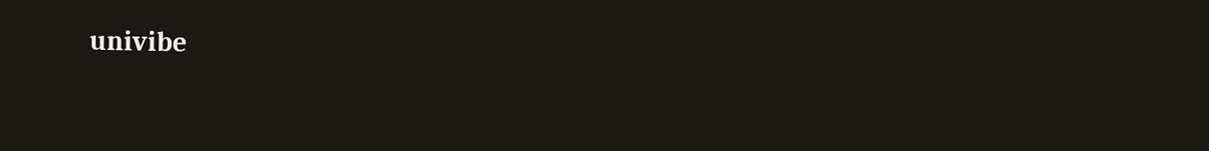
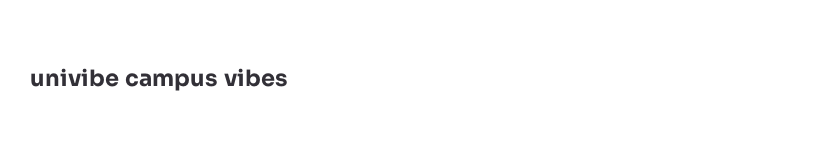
- univibe
+ univibe campus vibes

